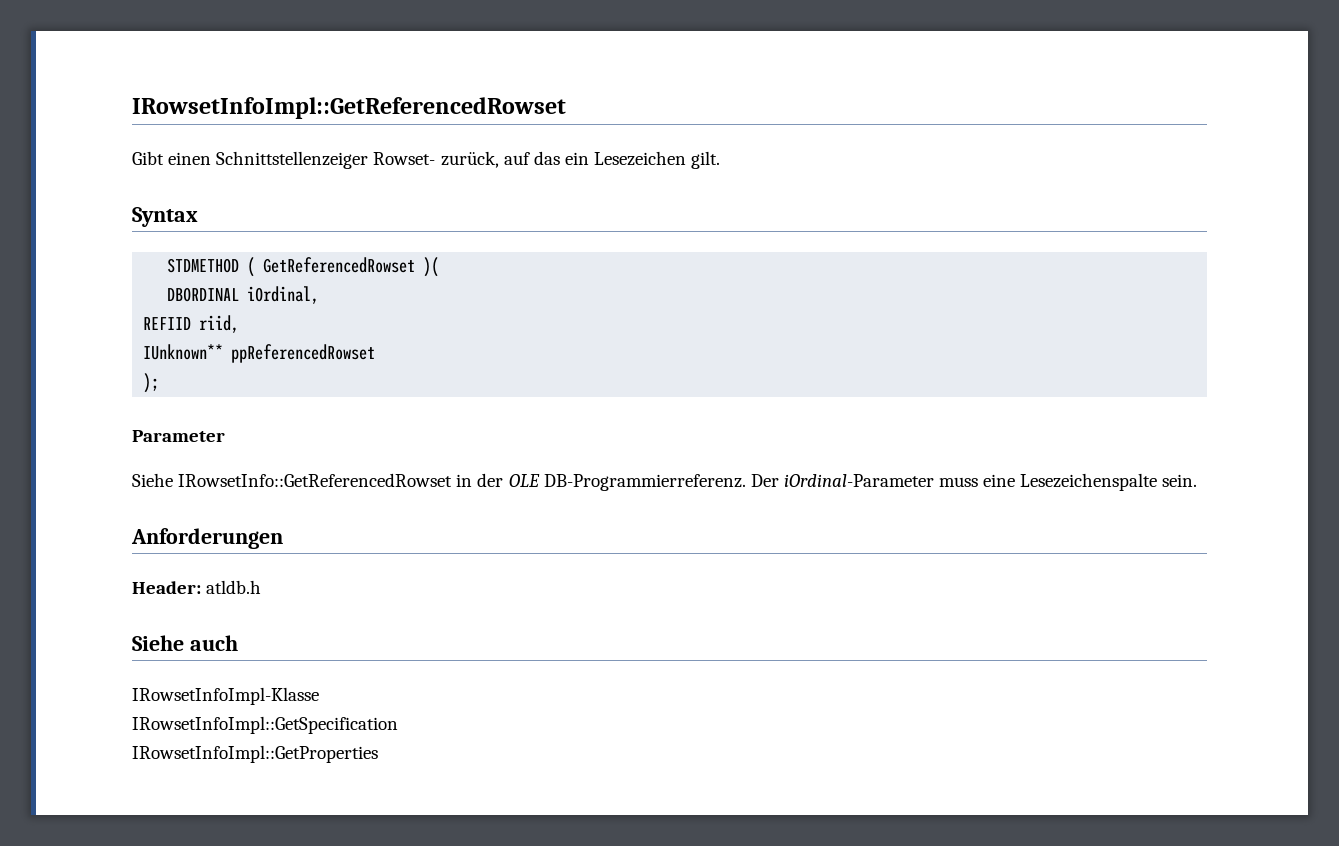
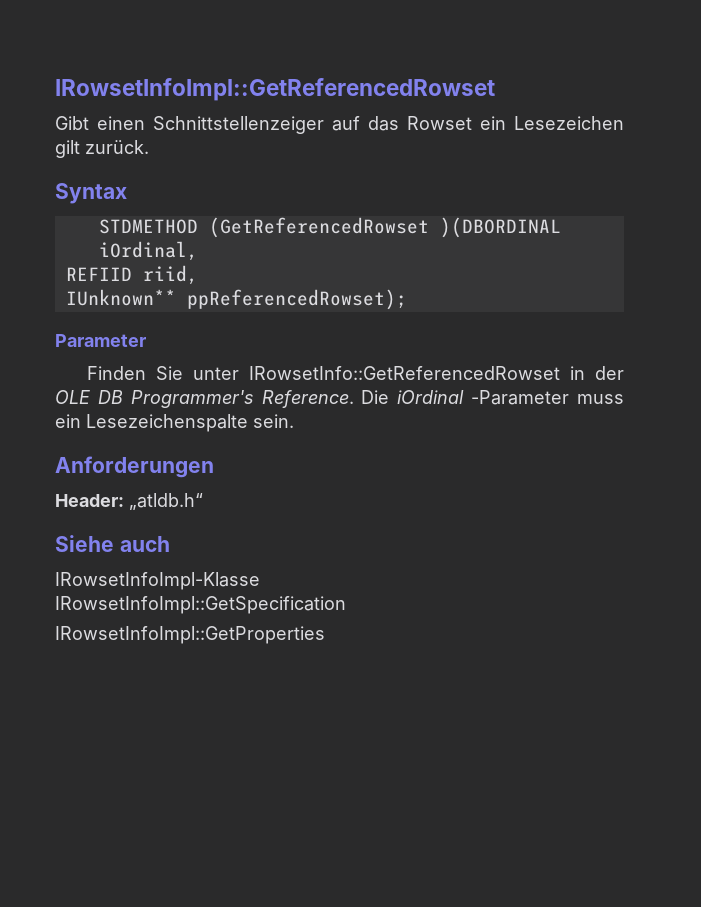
- Gibt einen Schnittstellenzeiger Rowset- zurück, auf das ein Lesezeichen gilt.
+ Gibt einen Schnittstellenzeiger auf das Rowset ein Lesezeichen gilt zurück.
- STDMETHOD ( GetReferencedRowset )(
- DBORDINAL iOrdinal,
+ STDMETHOD (GetReferencedRowset )(DBORDINAL iOrdinal,
- IUnknown** ppReferencedRowset
- );
+ IUnknown** ppReferencedRowset);
- Siehe IRowsetInfo::GetReferencedRowset in der OLE DB-Programmierreferenz. Der iOrdinal-Parameter muss eine Lesezeichenspalte sein.
+ Finden Sie unter IRowsetInfo::GetReferencedRowset in der OLE DB Programmer's Reference. Die iOrdinal -Parameter muss ein Lesezeichenspalte sein.
- Header: atldb.h
+ Header: „atldb.h“

